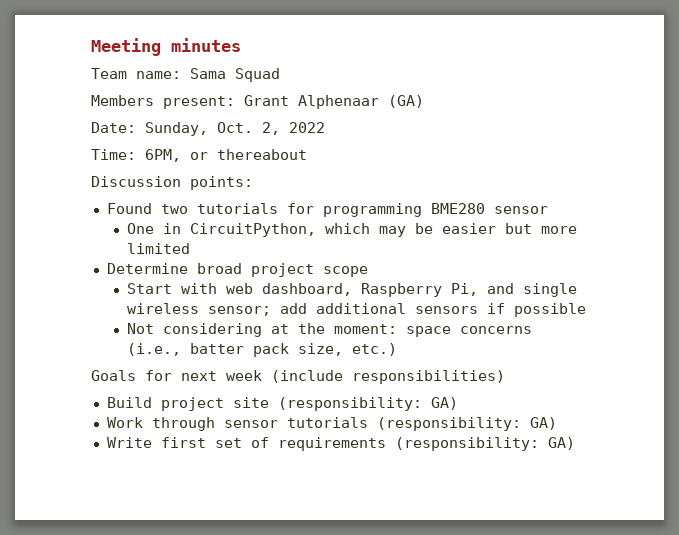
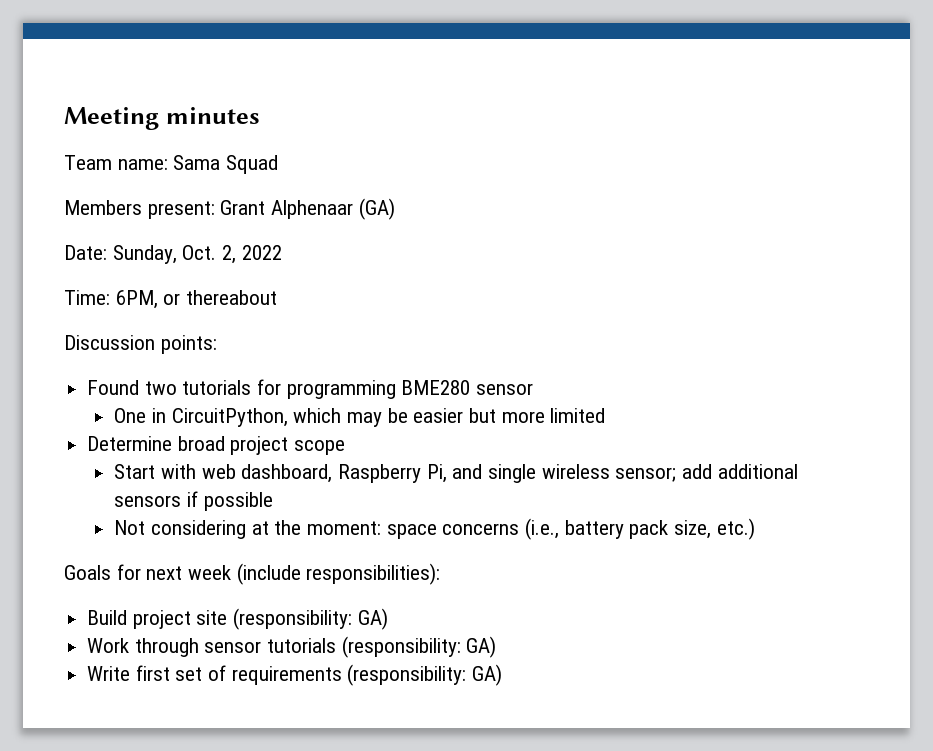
- Not considering at the moment: space concerns (i.e., batter pack size, etc.)
+ Not considering at the moment: space concerns (i.e., battery pack size, etc.)
- Goals for next week (include responsibilities)
+ Goals for next week (include responsibilities):

